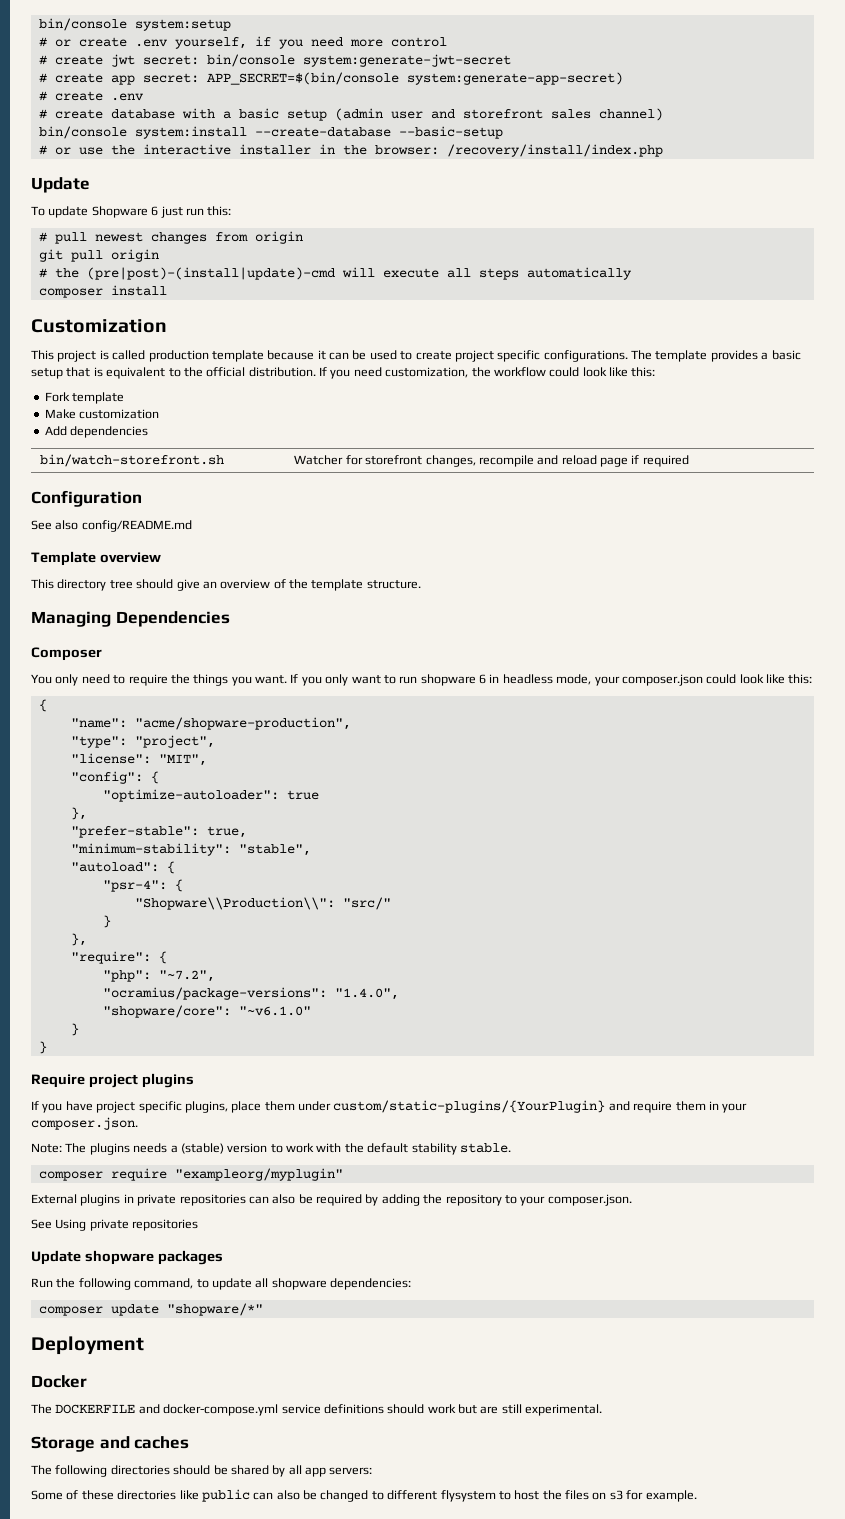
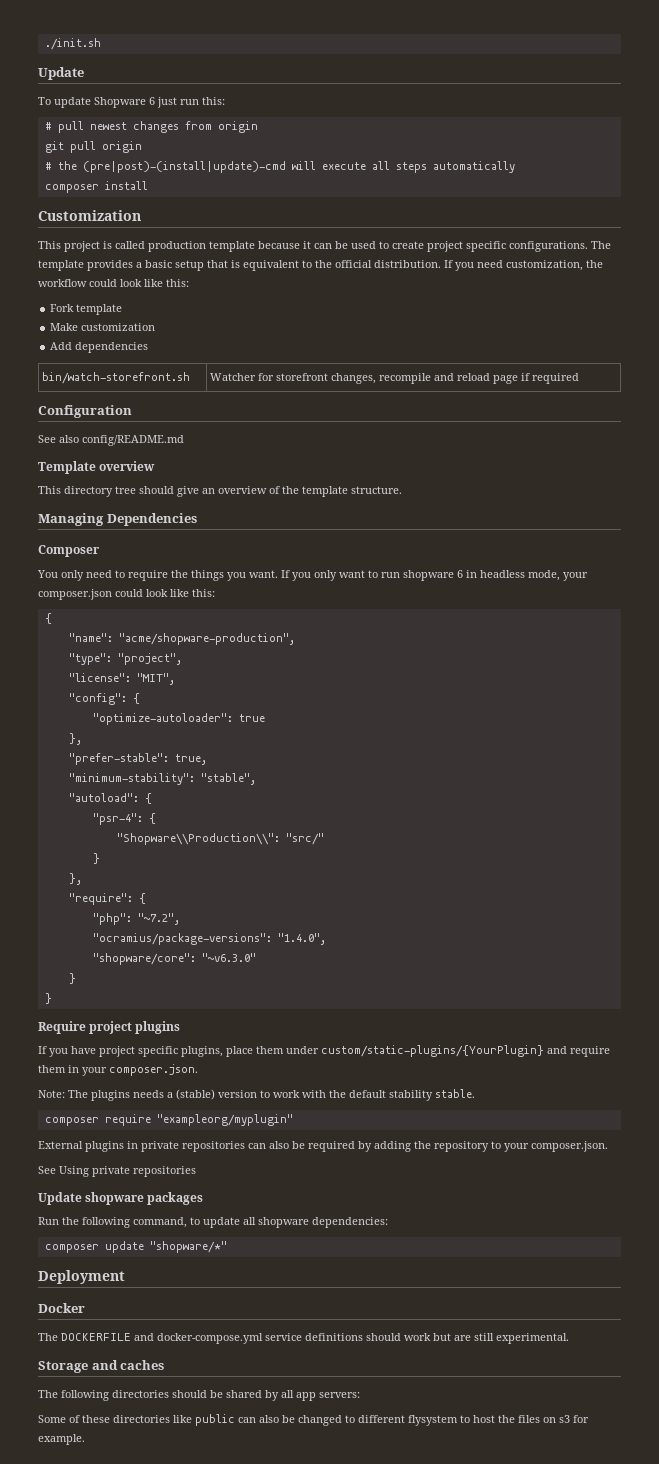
- bin/console system:setup
- # or create .env yourself, if you need more control
- # create jwt secret: bin/console system:generate-jwt-secret
- # create app secret: APP_SECRET=$(bin/console system:generate-app-secret)
- # create .env
- # create database with a basic setup (admin user and storefront sales channel)
- bin/console system:install --create-database --basic-setup
- # or use the interactive installer in the browser: /recovery/install/index.php
+ ./init.sh
- "shopware/core": "~v6.1.0"
+ "shopware/core": "~v6.3.0"

